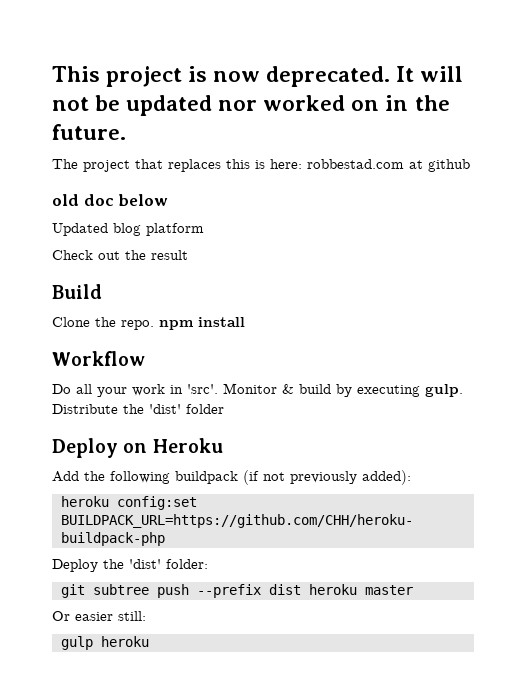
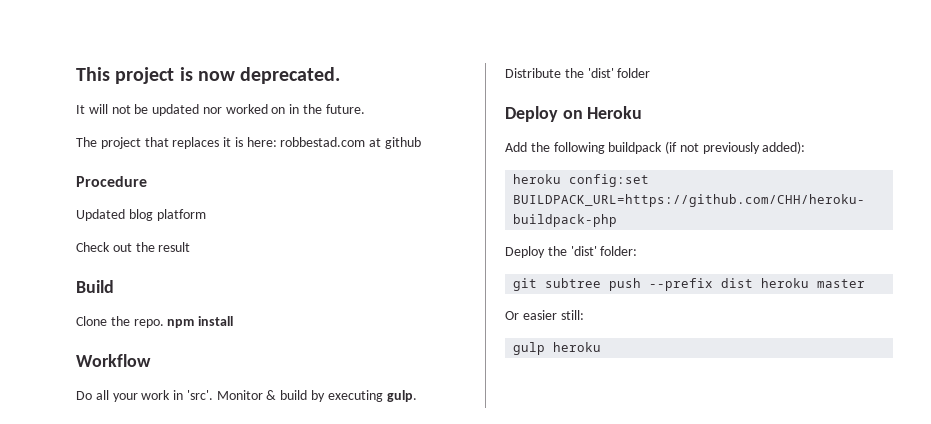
- This project is now deprecated. It will not be updated nor worked on in the future.
+ This project is now deprecated.
+ It will not be updated nor worked on in the future.
- The project that replaces this is here: robbestad.com at github
+ The project that replaces it is here: robbestad.com at github
- old doc below
+ Procedure

